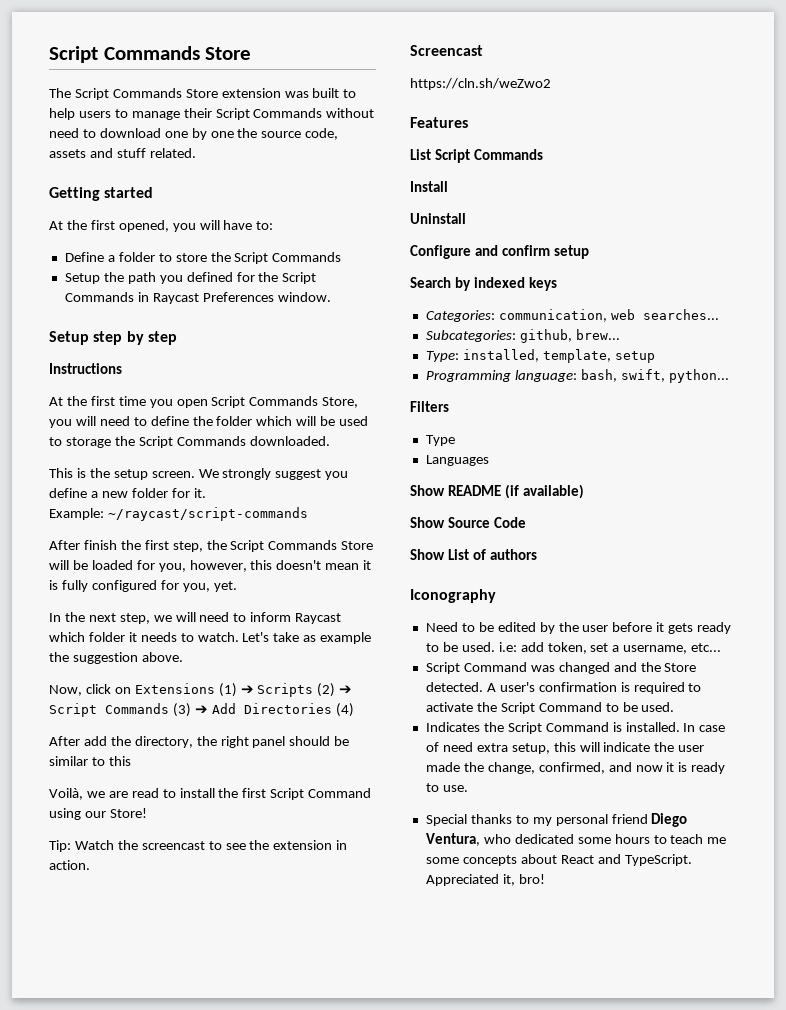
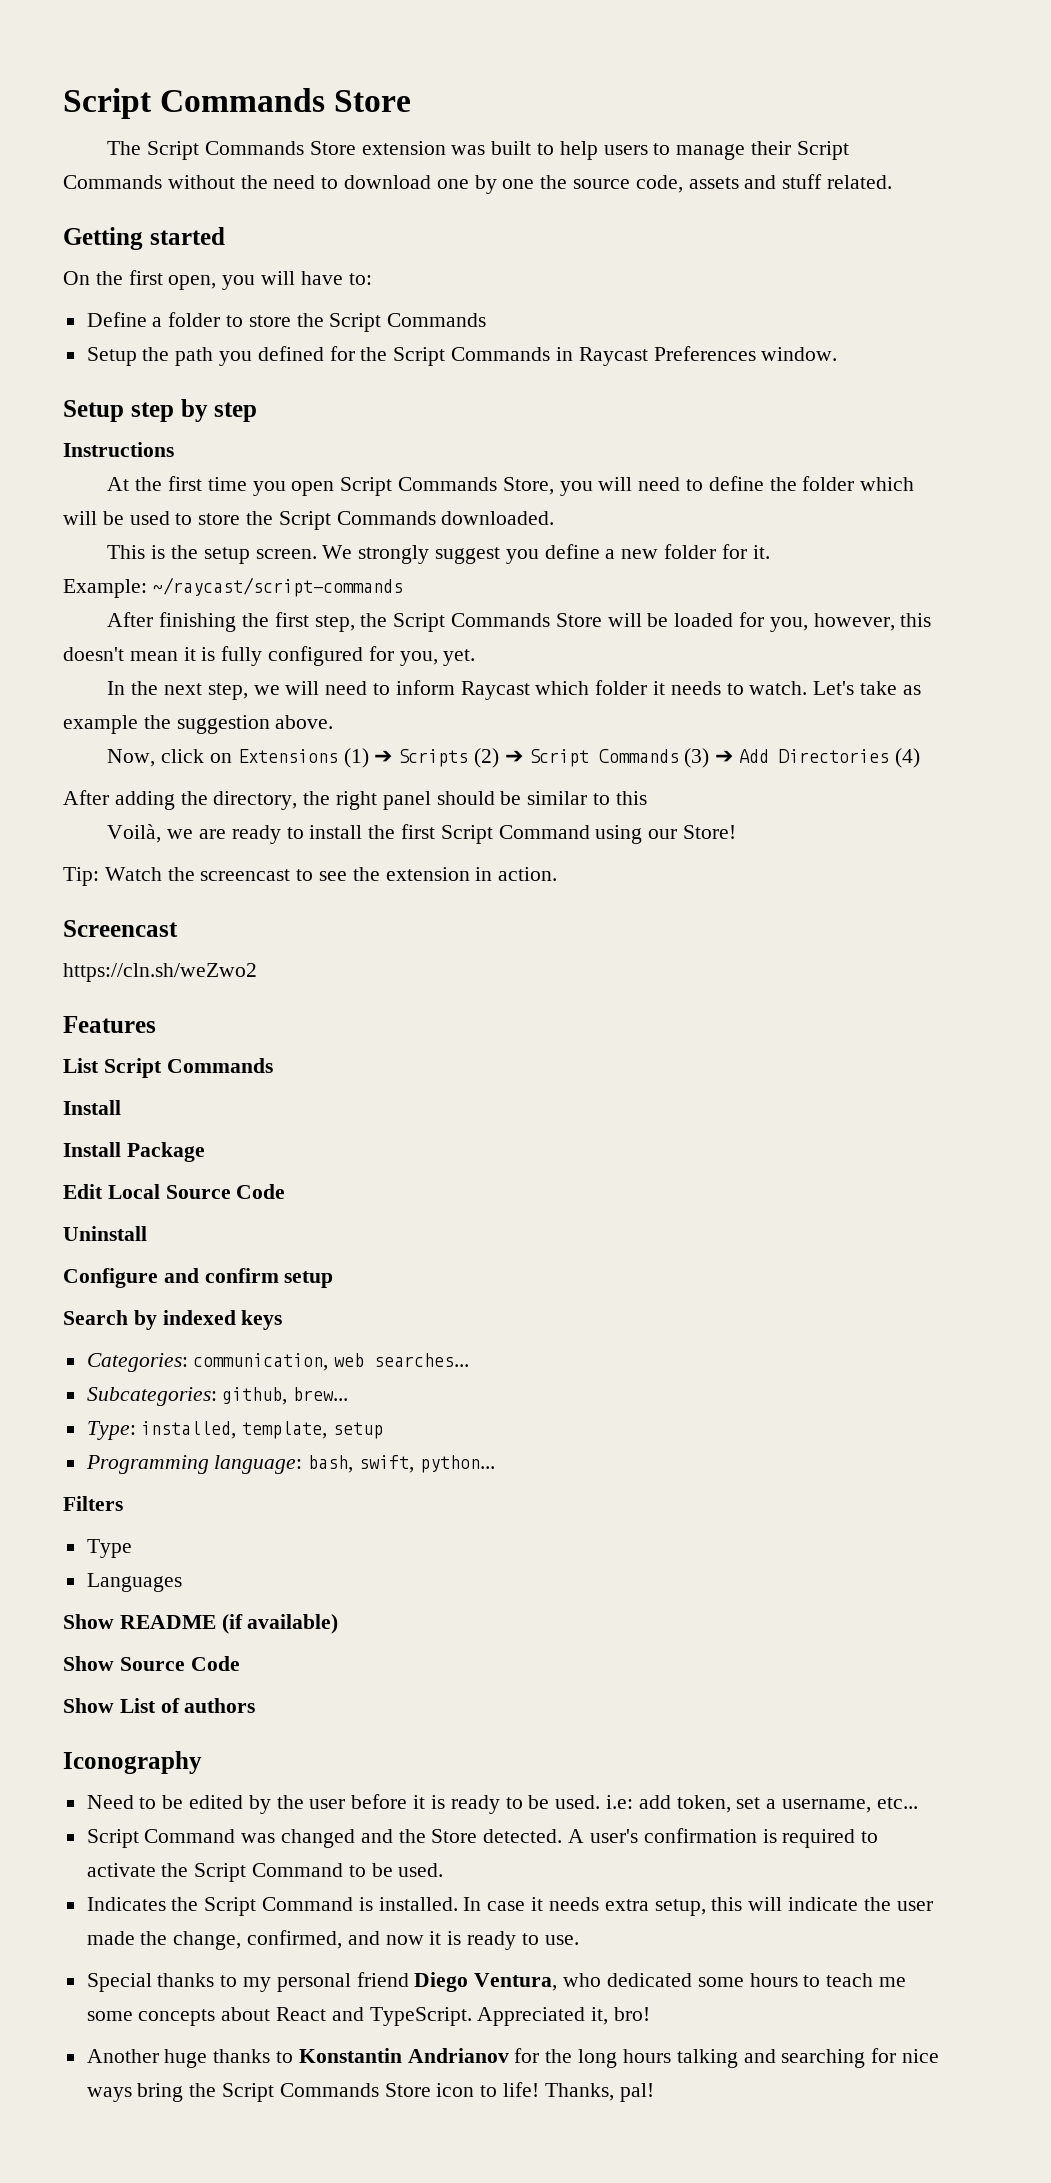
- The Script Commands Store extension was built to help users to manage their Script Commands without need to download one by one the source code, assets and stuff related.
+ The Script Commands Store extension was built to help users to manage their Script Commands without the need to download one by one the source code, assets and stuff related.
- At the first opened, you will have to:
+ On the first open, you will have to:
- At the first time you open Script Commands Store, you will need to define the folder which will be used to storage the Script Commands downloaded.
+ At the first time you open Script Commands Store, you will need to define the folder which will be used to store the Script Commands downloaded.
- After finish the first step, the Script Commands Store will be loaded for you, however, this doesn't mean it is fully configured for you, yet.
+ After finishing the first step, the Script Commands Store will be loaded for you, however, this doesn't mean it is fully configured for you, yet.
- After add the directory, the right panel should be similar to this
+ After adding the directory, the right panel should be similar to this
- Voilà, we are read to install the first Script Command using our Store!
+ Voilà, we are ready to install the first Script Command using our Store!
+ Install Package
+ Edit Local Source Code
- Need to be edited by the user before it gets ready to be used. i.e: add token, set a username, etc...
+ Need to be edited by the user before it is ready to be used. i.e: add token, set a username, etc...
- In case of need extra setup, this will indicate the user made the change, confirmed, and now it is ready to use.
+ In case it needs extra setup, this will indicate the user made the change, confirmed, and now it is ready to use.
+ Another huge thanks to Konstantin Andrianov for the long hours talking and searching for nice ways bring the Script Commands Store icon to life! Thanks, pal!

